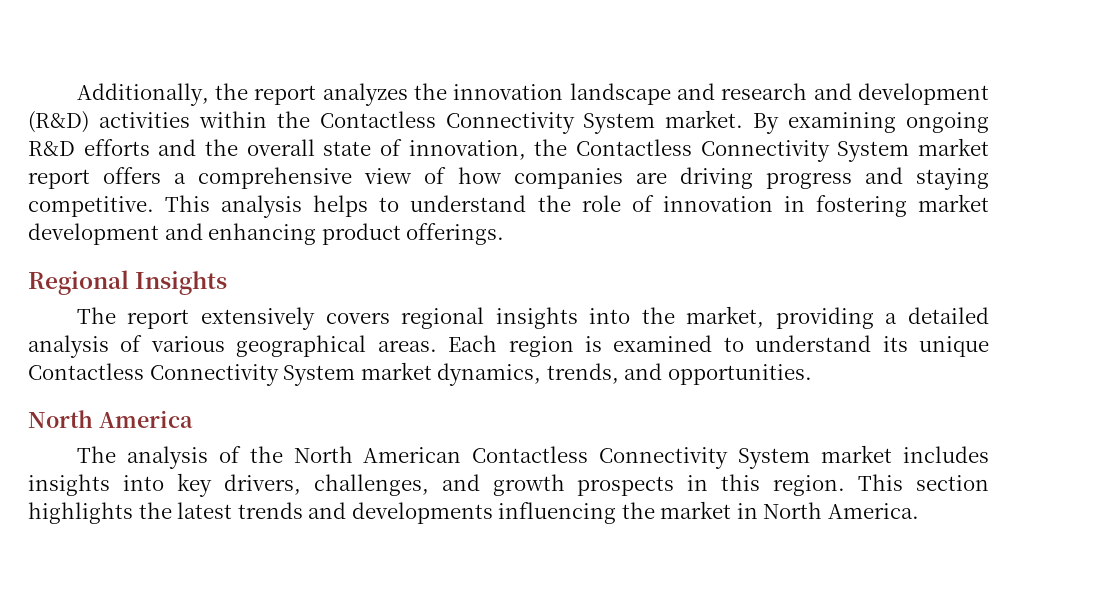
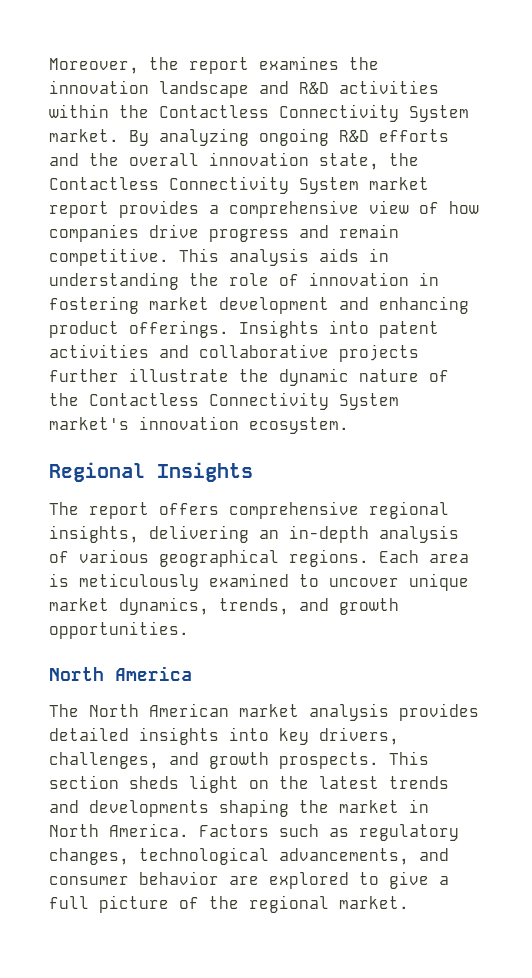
- Additionally, the report analyzes the innovation landscape and research and development (R&D) activities within the Contactless Connectivity System market.
+ Moreover, the report examines the innovation landscape and R&D activities within the Contactless Connectivity System market.
- By examining ongoing R&D efforts and the overall state of innovation, the Contactless Connectivity System market report offers a comprehensive view of how companies are driving progress and staying competitive.
+ By analyzing ongoing R&D efforts and the overall innovation state, the Contactless Connectivity System market report provides a comprehensive view of how companies drive progress and remain competitive.
- This analysis helps to understand the role of innovation in fostering market development and enhancing product offerings.
+ This analysis aids in understanding the role of innovation in fostering market development and enhancing product offerings. Insights into patent activities and collaborative projects further illustrate the dynamic nature of the Contactless Connectivity System market's innovation ecosystem.
  Regional Insights
- The report extensively covers regional insights into the market, providing a detailed analysis of various geographical areas. Each region is examined to understand its unique Contactless Connectivity System market dynamics, trends, and opportunities.
+ The report offers comprehensive regional insights, delivering an in-depth analysis of various geographical regions. Each area is meticulously examined to uncover unique market dynamics, trends, and growth opportunities.
- The analysis of the North American Contactless Connectivity System market includes insights into key drivers, challenges, and growth prospects in this region. This section highlights the latest trends and developments influencing the market in North America.
+ The North American market analysis provides detailed insights into key drivers, challenges, and growth prospects. This section sheds light on the latest trends and developments shaping the market in North America.
+ Factors such as regulatory changes, technological advancements, and consumer behavior are explored to give a full picture of the regional market.

